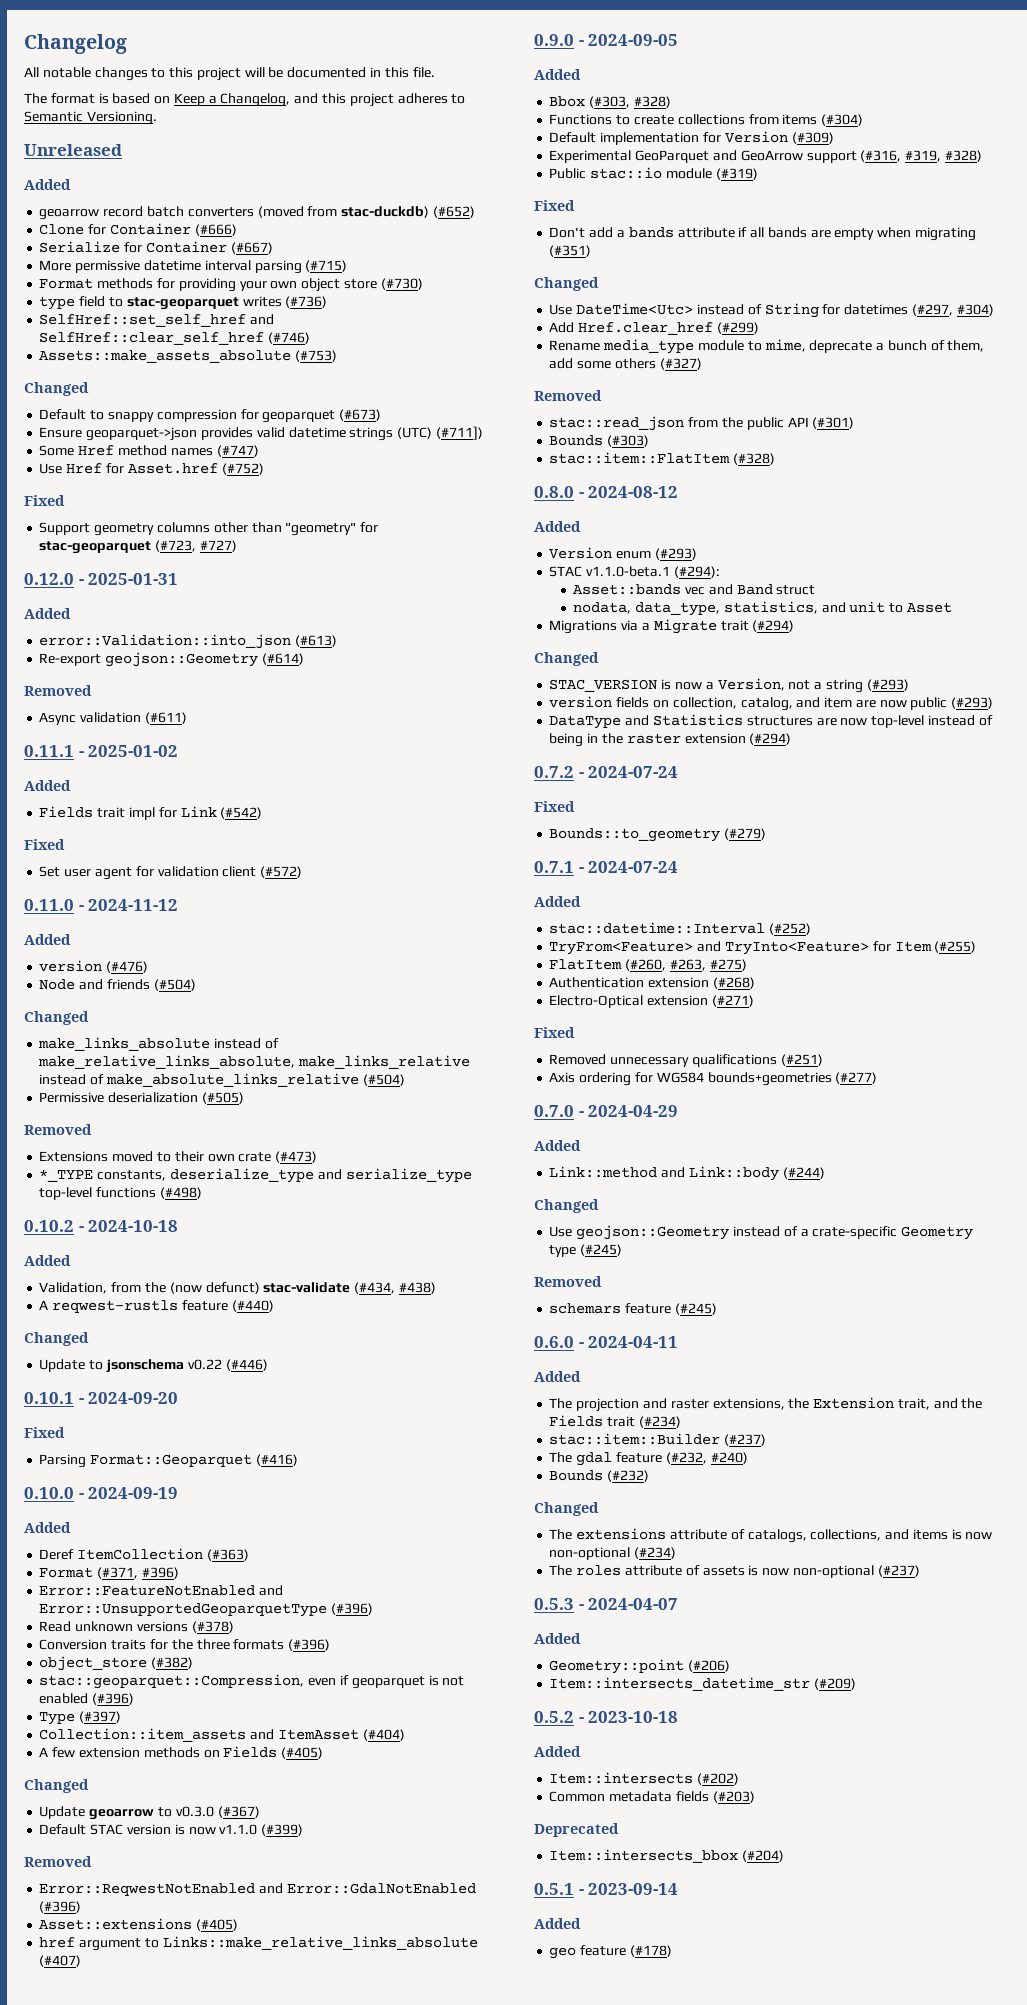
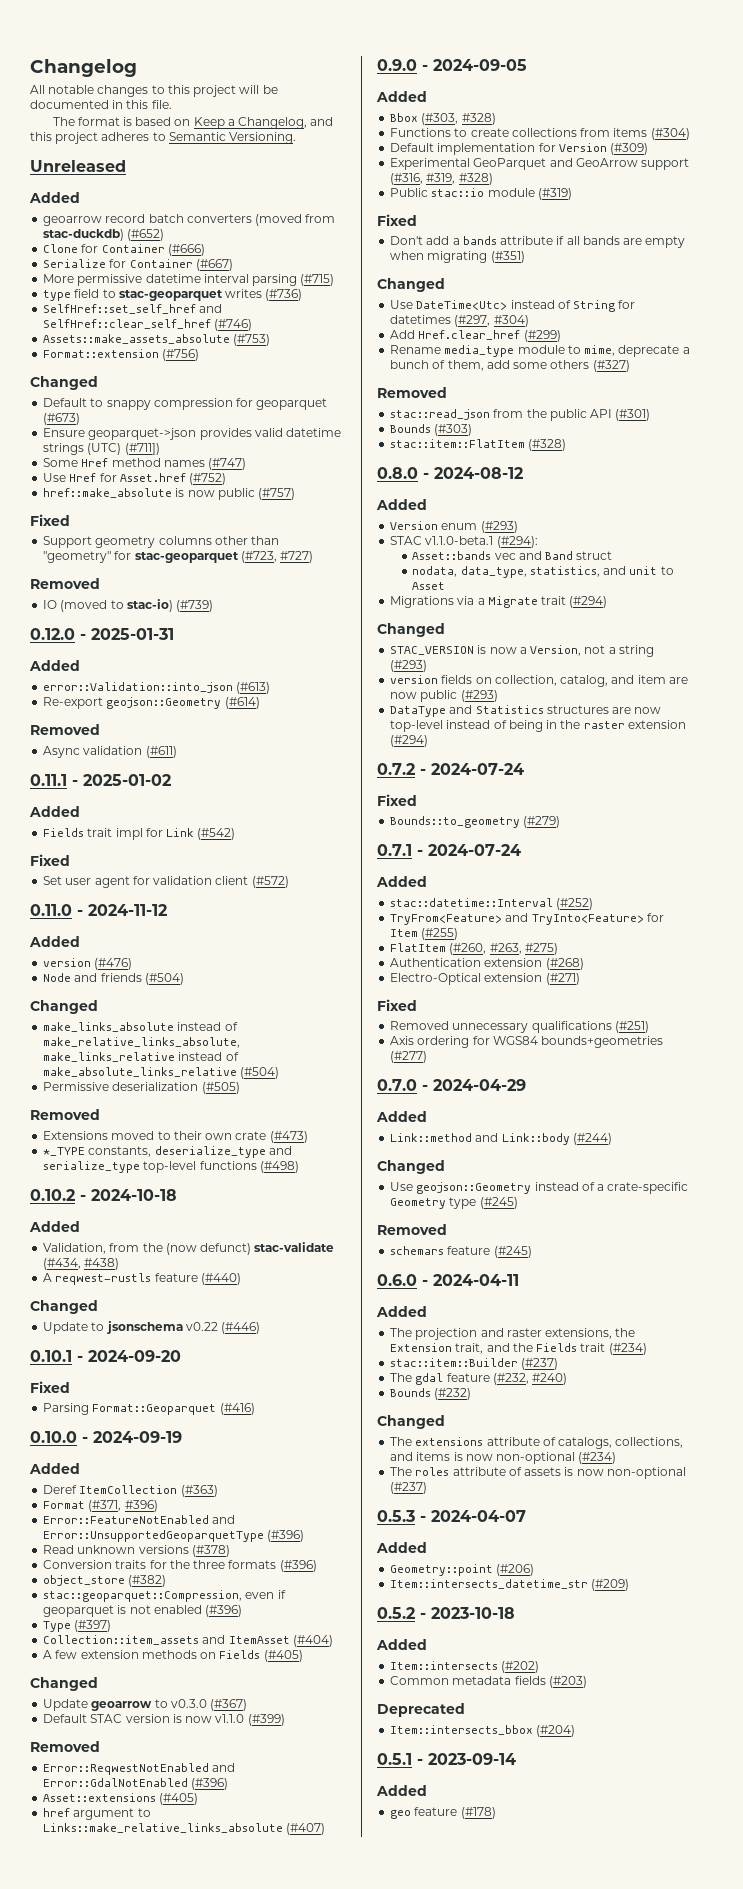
- Format methods for providing your own object store (#730)
+ Format::extension (#756)
+ href::make_absolute is now public (#757)
  Support geometry columns other than "geometry" for stac-geoparquet (#723, #727)
+ Removed
+ IO (moved to stac-io) (#739)

